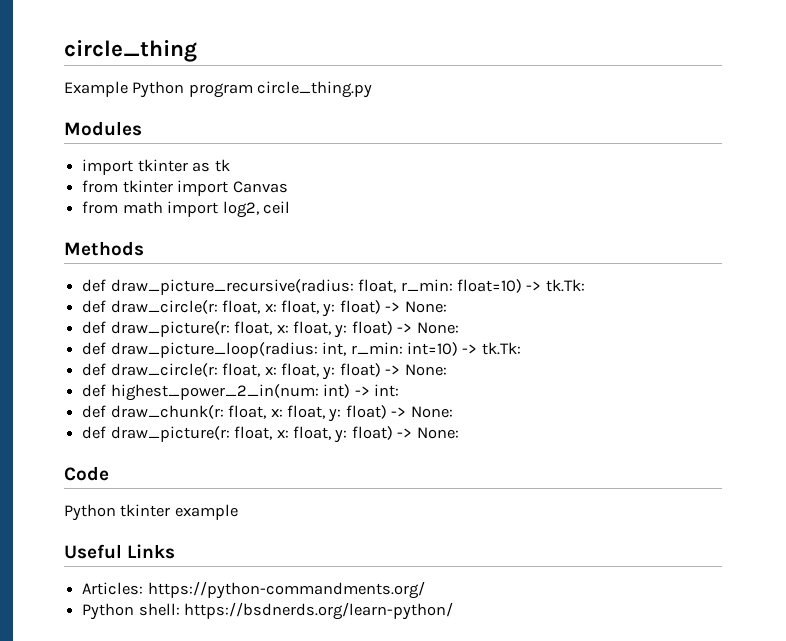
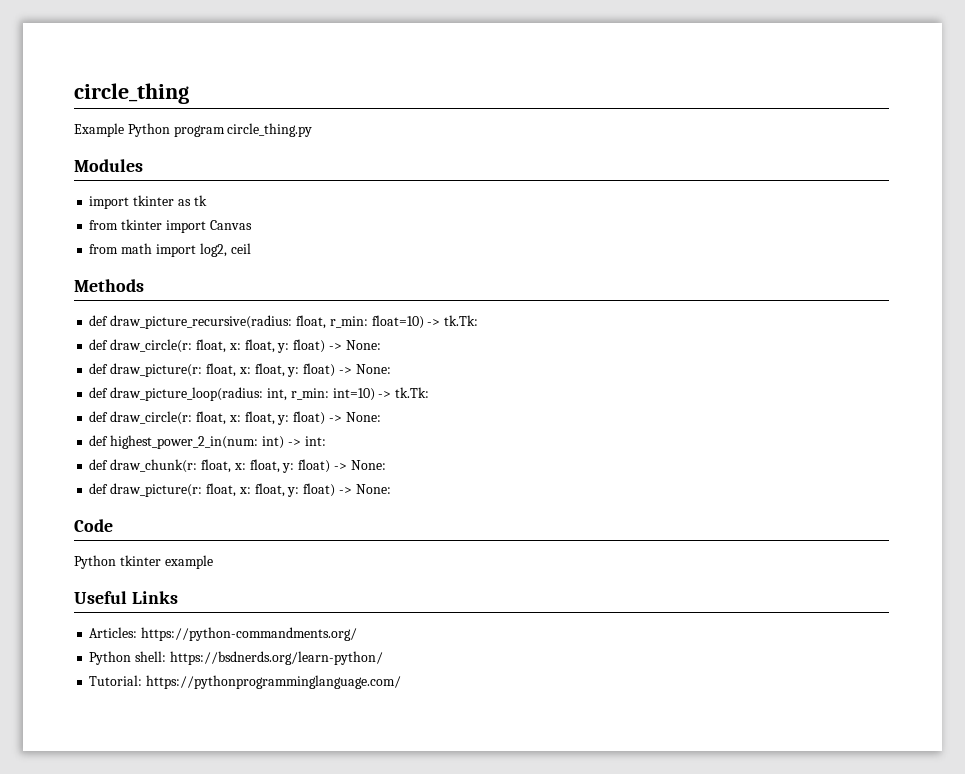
+ Tutorial: https://pythonprogramminglanguage.com/

